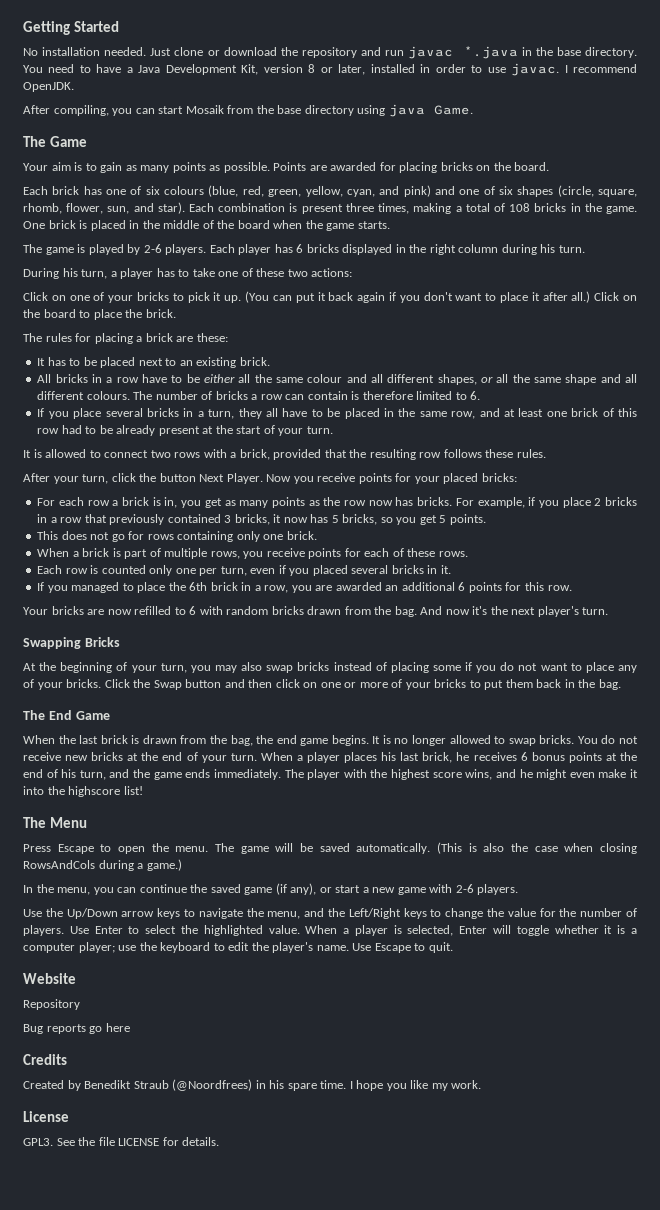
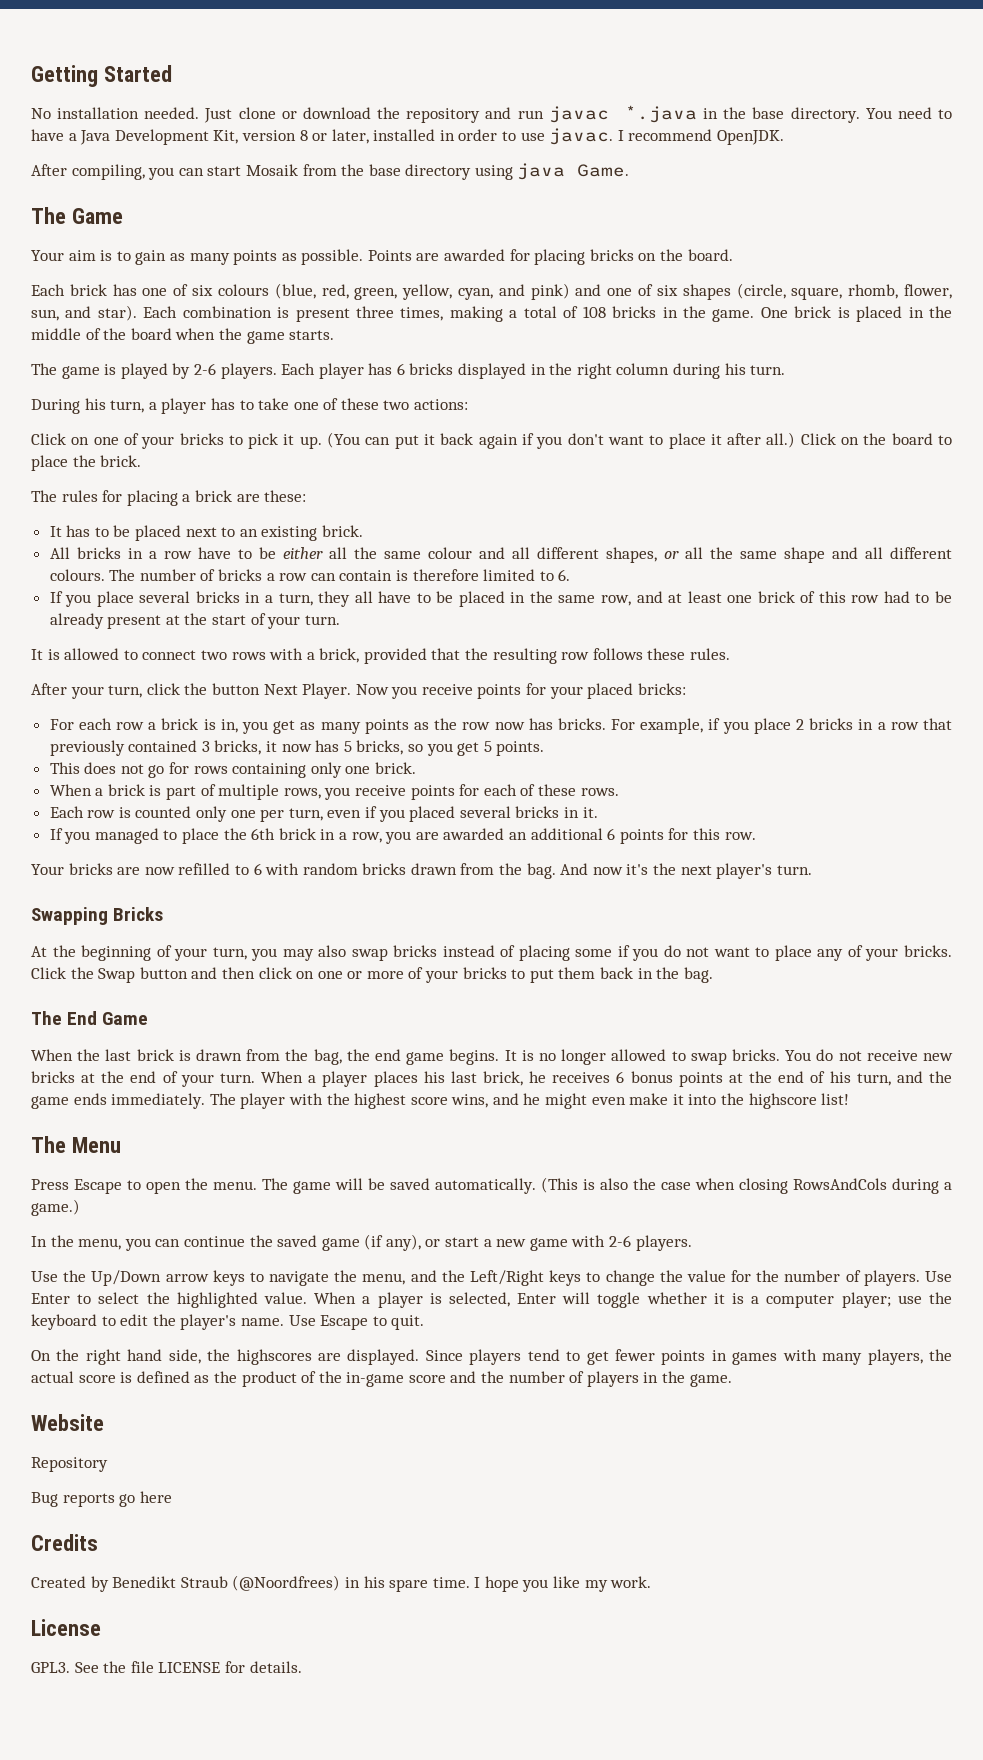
+ On the right hand side, the highscores are displayed. Since players tend to get fewer points in games with many players, the actual score is defined as the product of the in-game score and the number of players in the game.

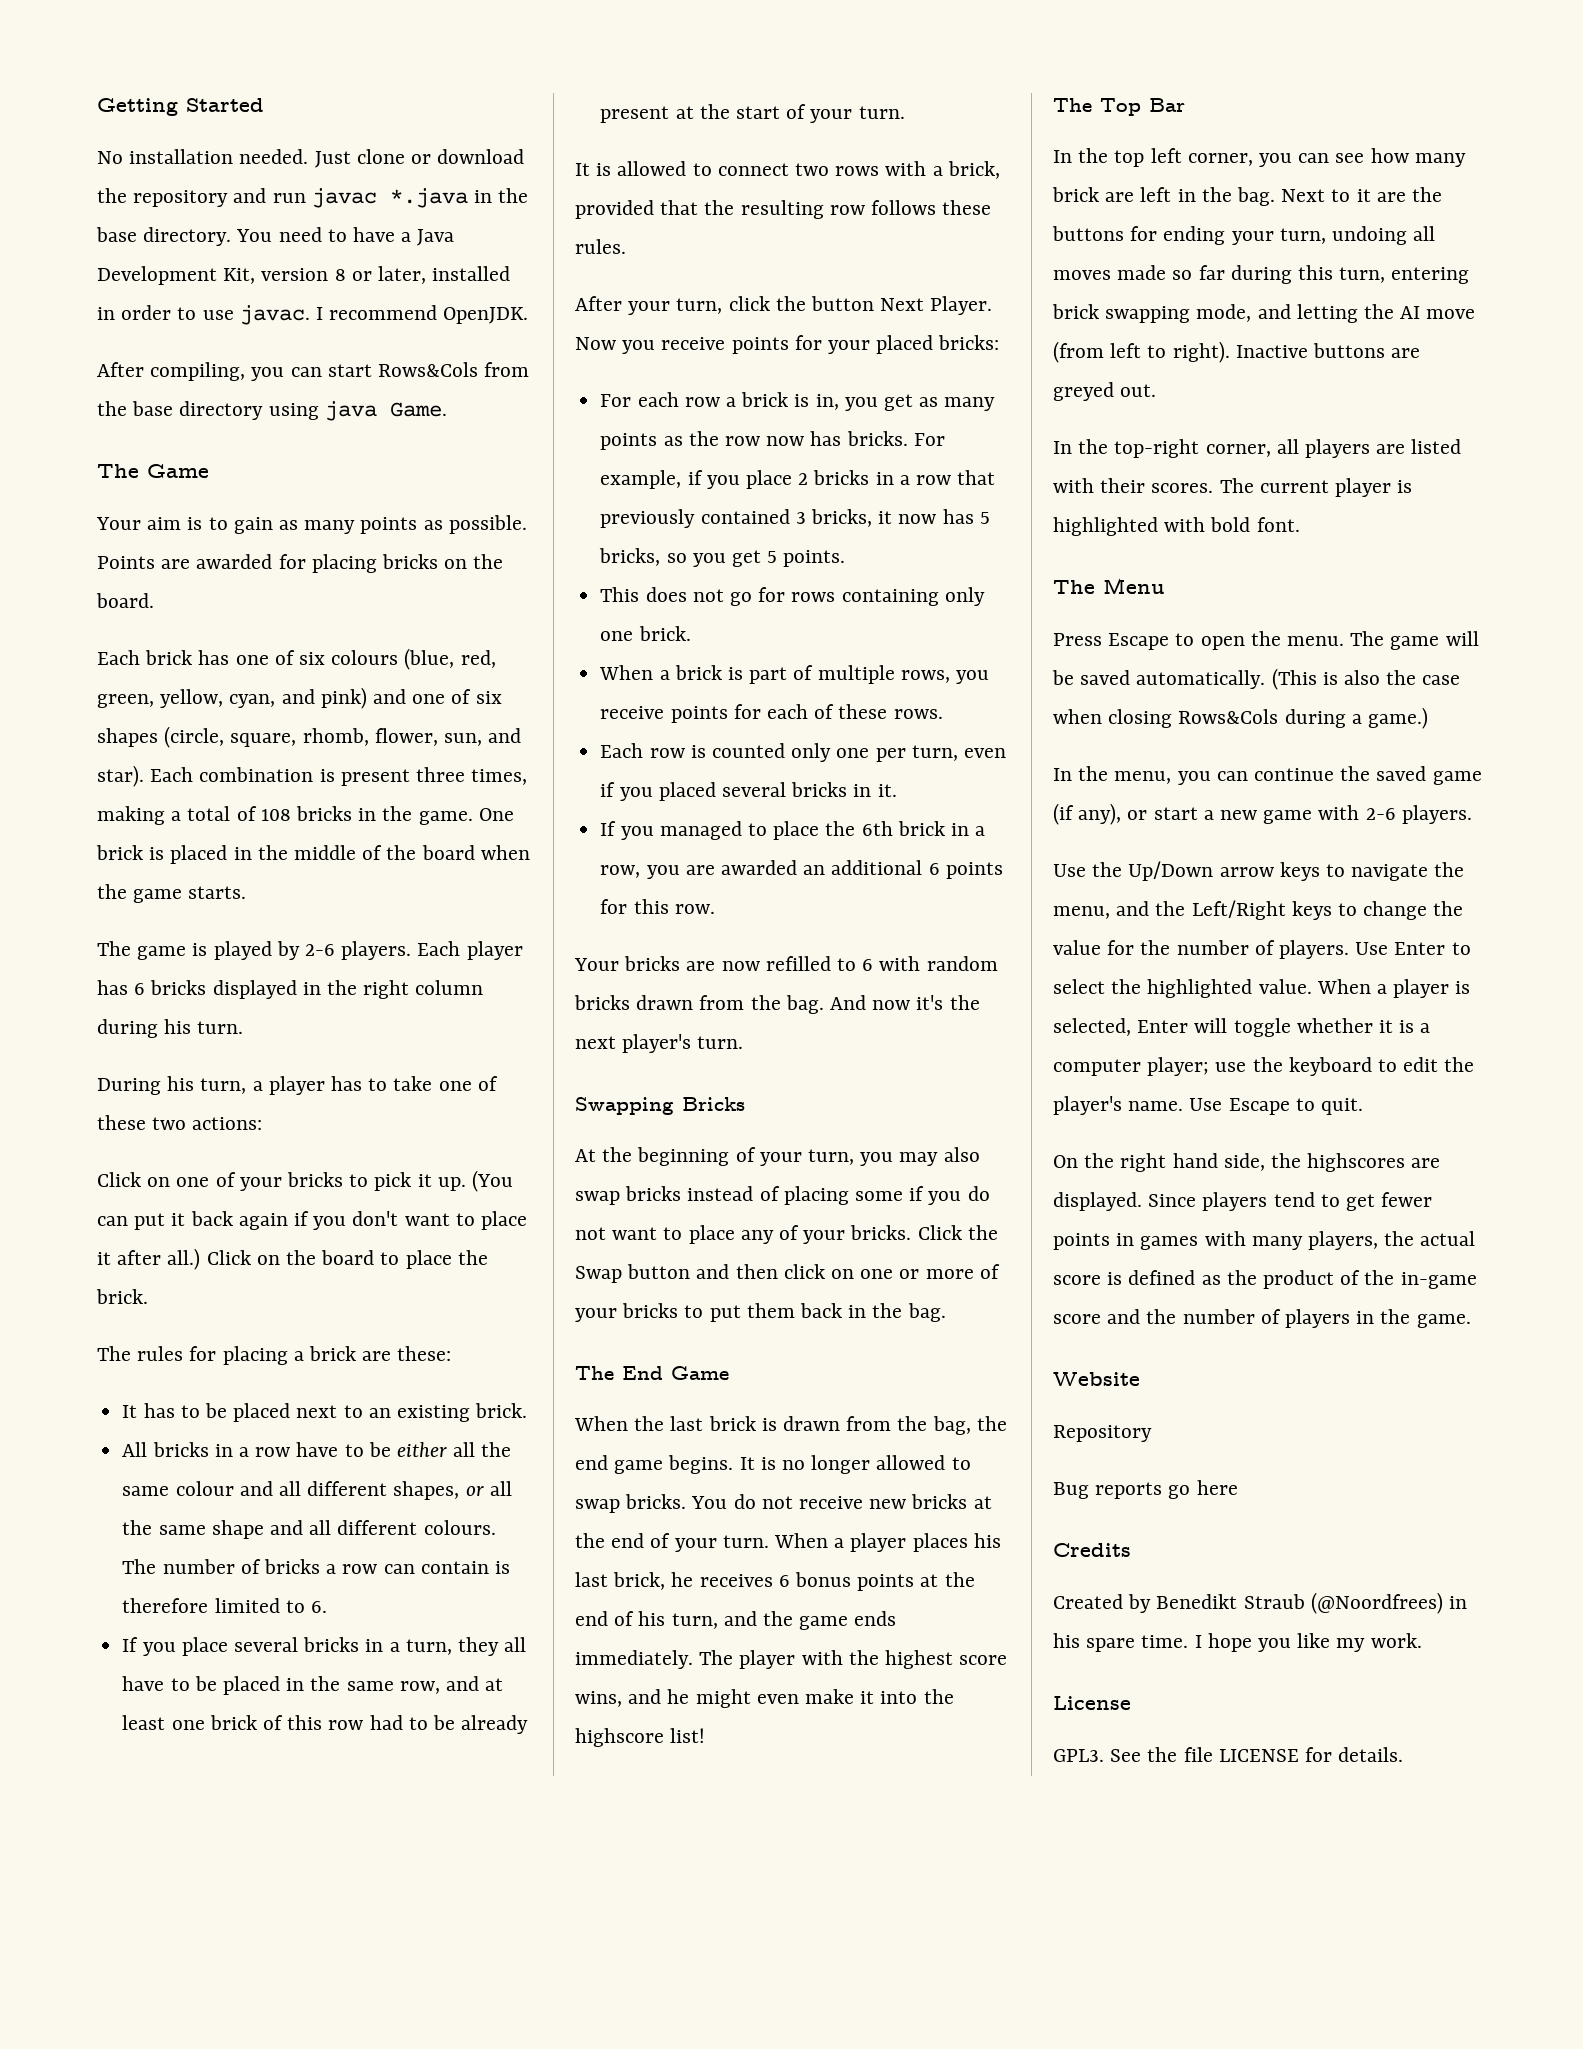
- After compiling, you can start Mosaik from the base directory using java Game.
+ After compiling, you can start Rows&Cols from the base directory using java Game.
+ The Top Bar
+ In the top left corner, you can see how many brick are left in the bag. Next to it are the buttons for ending your turn, undoing all moves made so far during this turn, entering brick swapping mode, and letting the AI move (from left to right). Inactive buttons are greyed out.
+ In the top-right corner, all players are listed with their scores. The current player is highlighted with bold font.
- (This is also the case when closing RowsAndCols during a game.)
+ (This is also the case when closing Rows&Cols during a game.)

